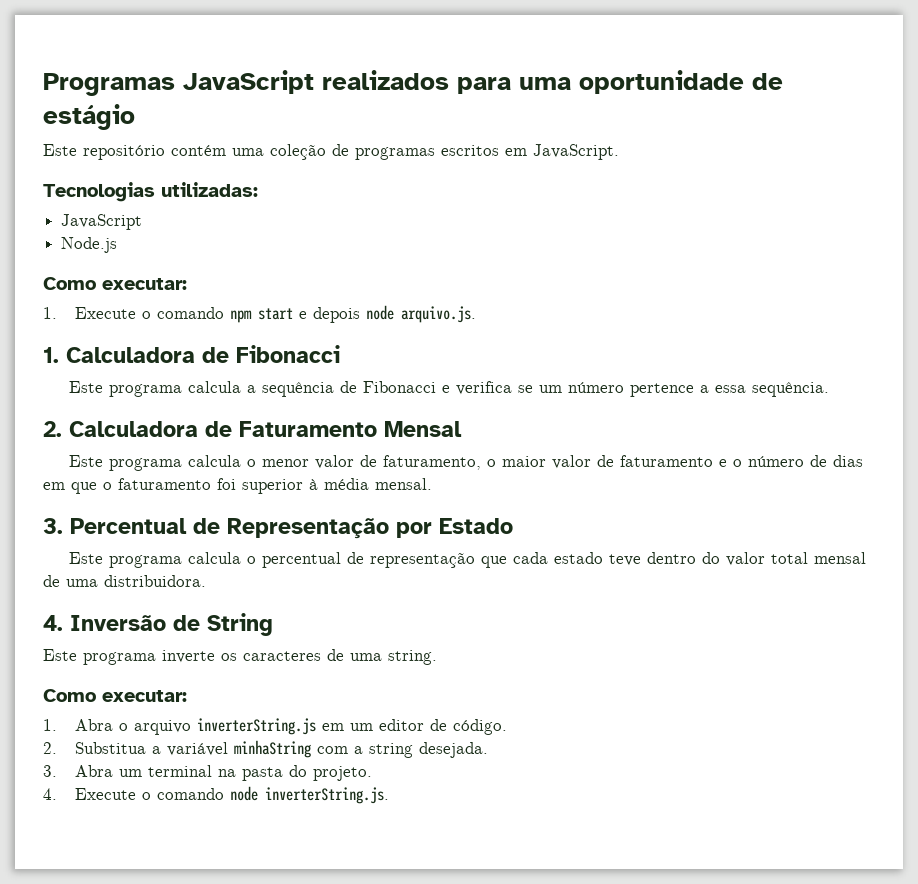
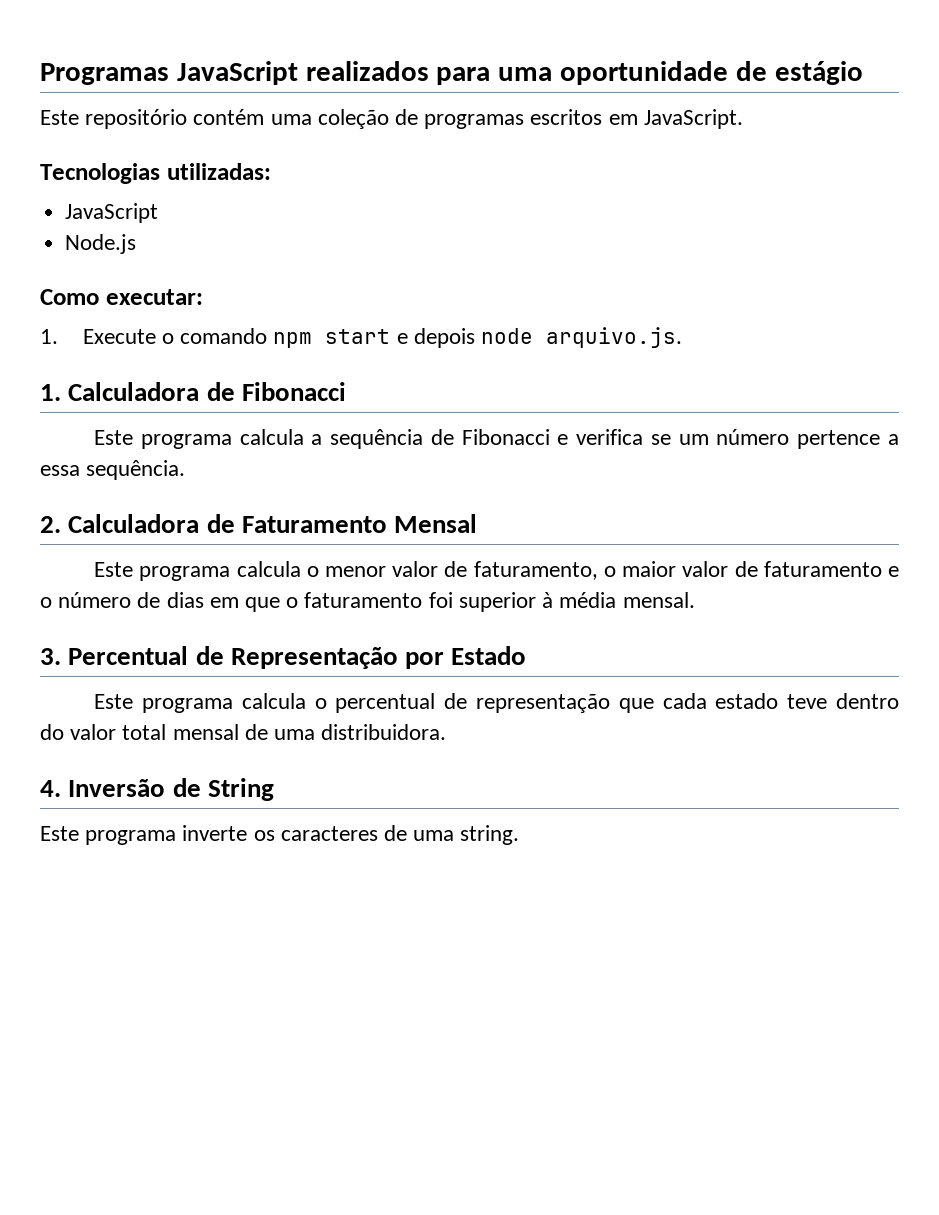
  Este programa inverte os caracteres de uma string.
- Como executar:
- 1. Abra o arquivo inverterString.js em um editor de código.
- 2. Substitua a variável minhaString com a string desejada.
- 3. Abra um terminal na pasta do projeto.
- 4. Execute o comando node inverterString.js.

